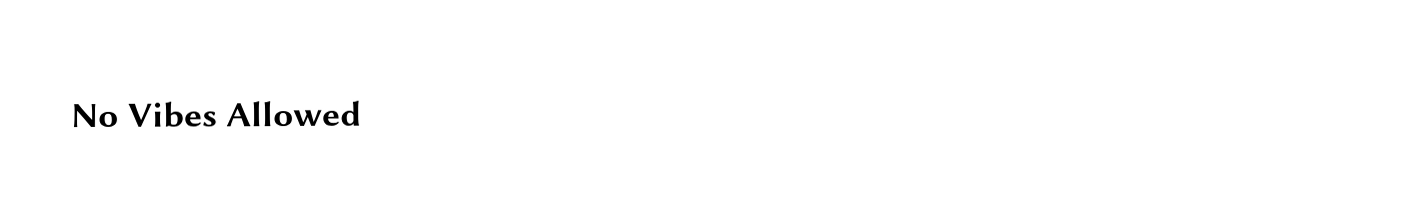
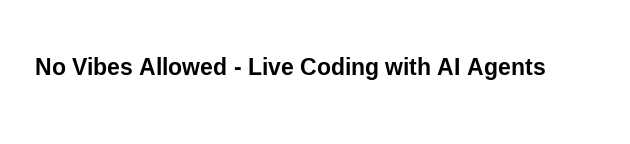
- No Vibes Allowed
+ No Vibes Allowed - Live Coding with AI Agents

